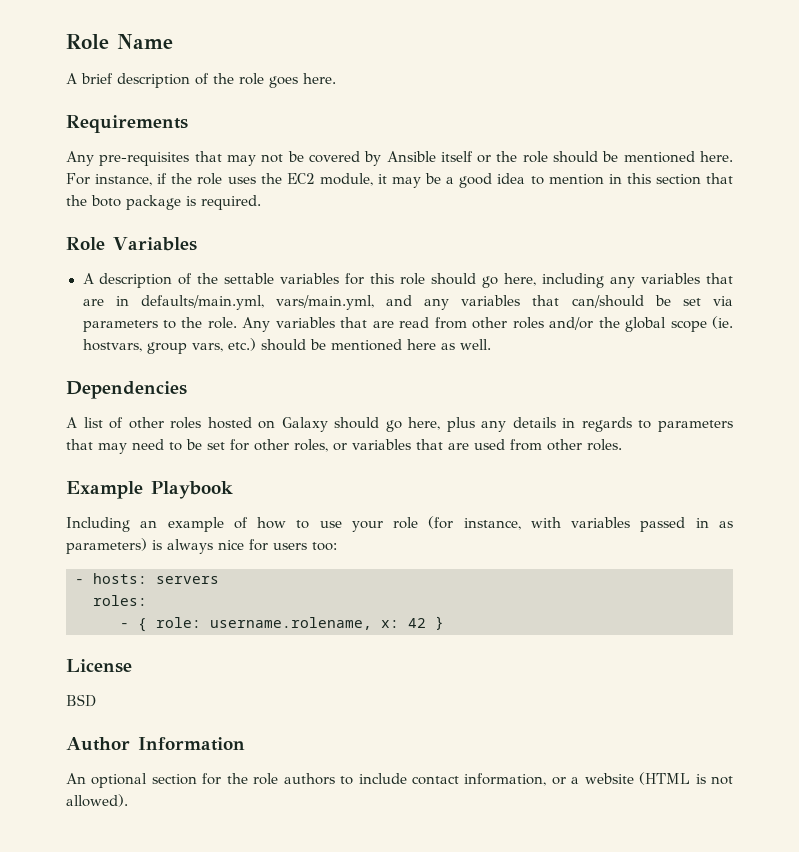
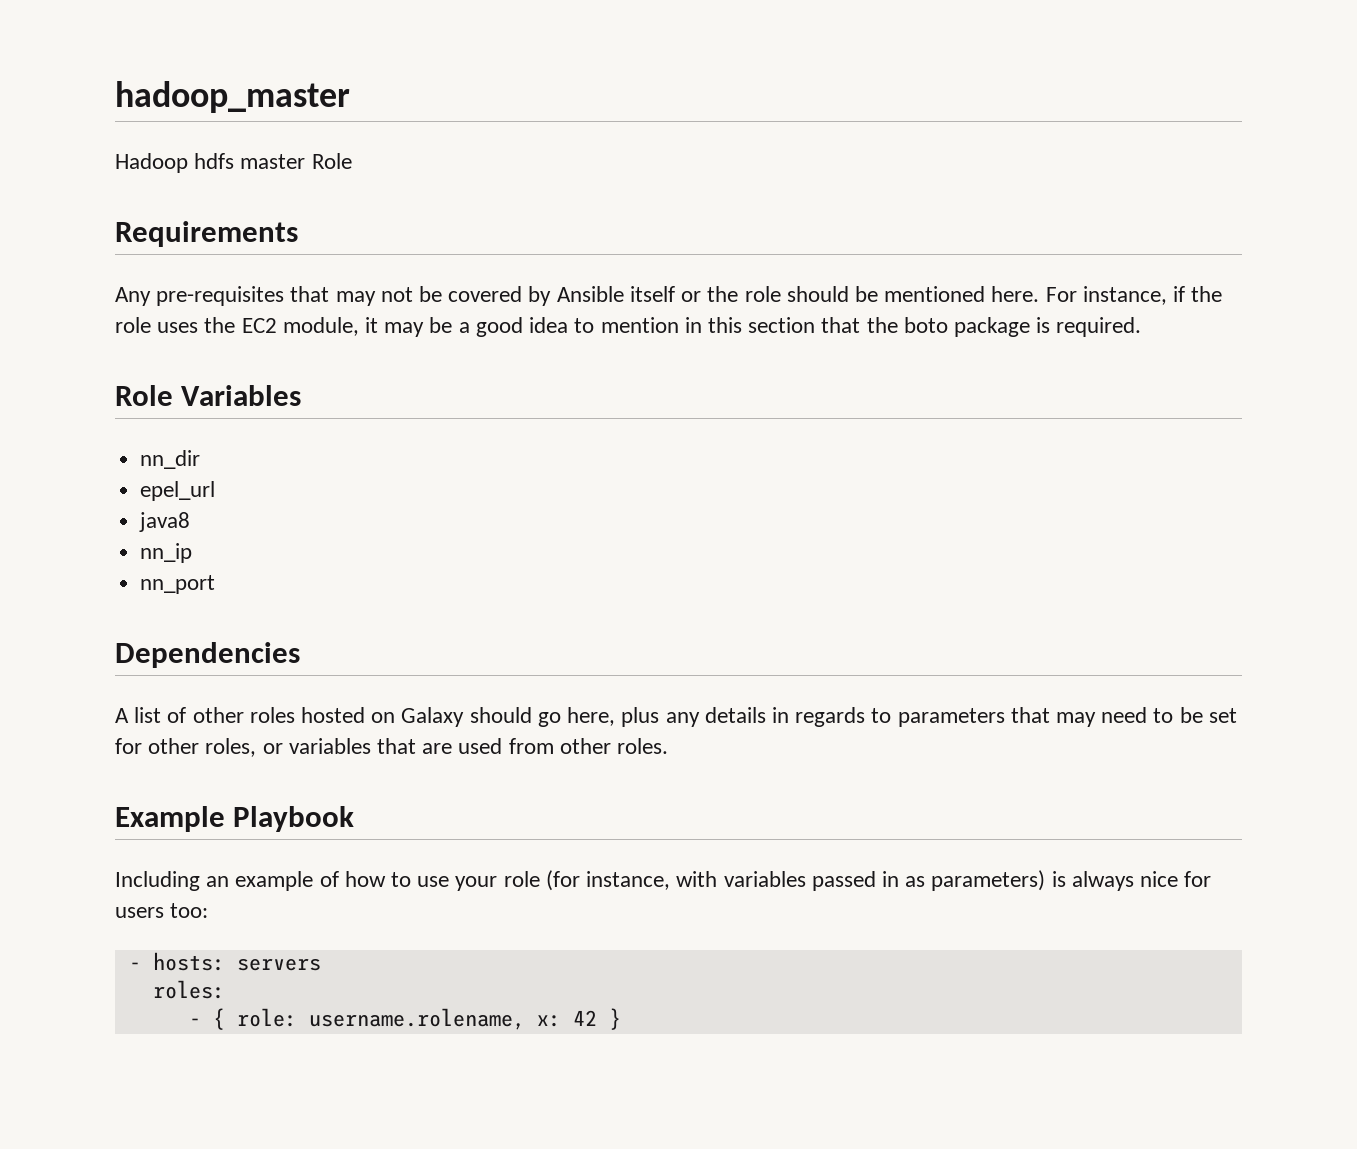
- Role Name
- A brief description of the role goes here.
+ hadoop_master
+ Hadoop hdfs master Role
- A description of the settable variables for this role should go here, including any variables that are in defaults/main.yml, vars/main.yml, and any variables that can/should be set via parameters to the role. Any variables that are read from other roles and/or the global scope (ie. hostvars, group vars, etc.) should be mentioned here as well.
+ nn_dir
+ epel_url
+ java8
+ nn_ip
+ nn_port
- License
- BSD
- Author Information
- An optional section for the role authors to include contact information, or a website (HTML is not allowed).

